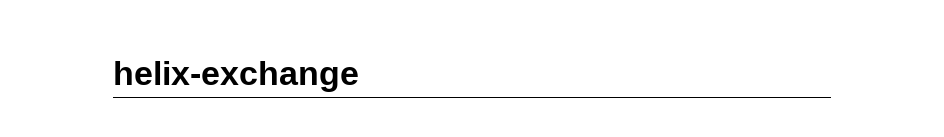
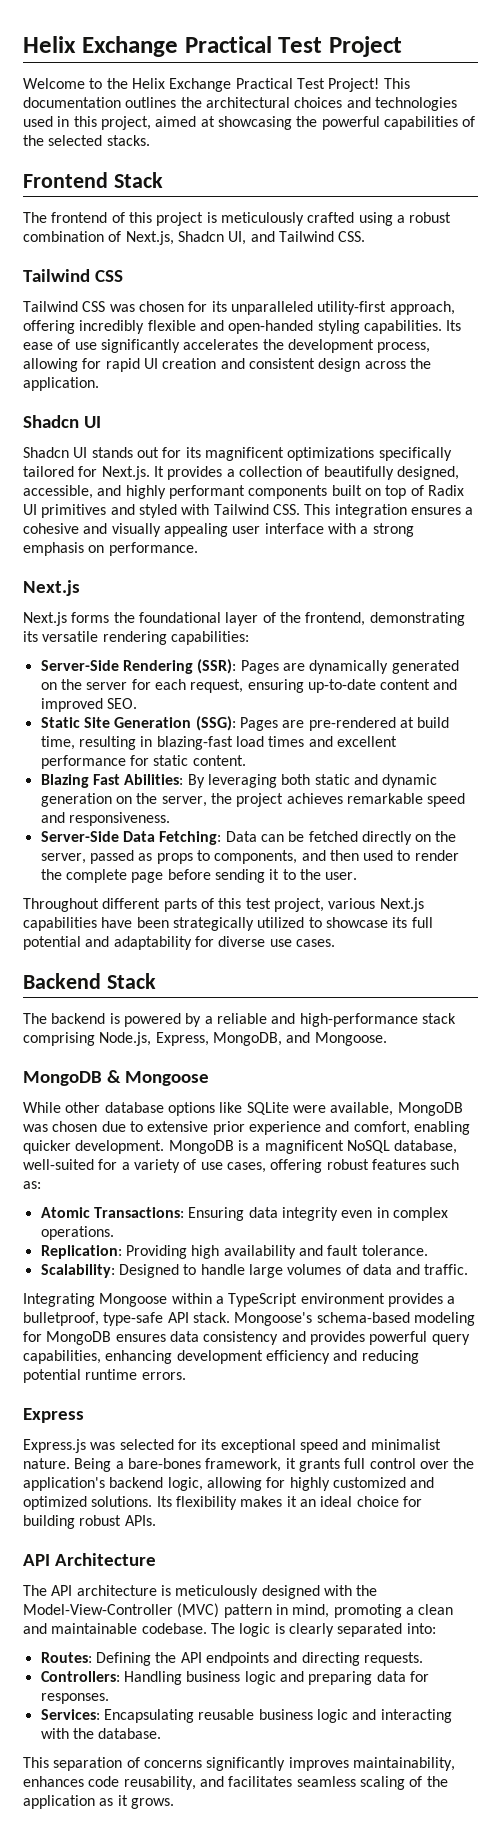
- helix-exchange
+ Helix Exchange Practical Test Project
+ Welcome to the Helix Exchange Practical Test Project! This documentation outlines the architectural choices and technologies used in this project, aimed at showcasing the powerful capabilities of the selected stacks.
+ Frontend Stack
+ The frontend of this project is meticulously crafted using a robust combination of Next.js, Shadcn UI, and Tailwind CSS.
+ Tailwind CSS
+ Tailwind CSS was chosen for its unparalleled utility-first approach, offering incredibly flexible and open-handed styling capabilities. Its ease of use significantly accelerates the development process, allowing for rapid UI creation and consistent design across the application.
+ Shadcn UI
+ Shadcn UI stands out for its magnificent optimizations specifically tailored for Next.js. It provides a collection of beautifully designed, accessible, and highly performant components built on top of Radix UI primitives and styled with Tailwind CSS. This integration ensures a cohesive and visually appealing user interface with a strong emphasis on performance.
+ Next.js
+ Next.js forms the foundational layer of the frontend, demonstrating its versatile rendering capabilities:
+ Server-Side Rendering (SSR): Pages are dynamically generated on the server for each request, ensuring up-to-date content and improved SEO.
+ Static Site Generation (SSG): Pages are pre-rendered at build time, resulting in blazing-fast load times and excellent performance for static content.
+ Blazing Fast Abilities: By leveraging both static and dynamic generation on the server, the project achieves remarkable speed and responsiveness.
+ Server-Side Data Fetching: Data can be fetched directly on the server, passed as props to components, and then used to render the complete page before sending it to the user.
+ Throughout different parts of this test project, various Next.js capabilities have been strategically utilized to showcase its full potential and adaptability for diverse use cases.
+ Backend Stack
+ The backend is powered by a reliable and high-performance stack comprising Node.js, Express, MongoDB, and Mongoose.
+ MongoDB & Mongoose
+ While other database options like SQLite were available, MongoDB was chosen due to extensive prior experience and comfort, enabling quicker development. MongoDB is a magnificent NoSQL database, well-suited for a variety of use cases, offering robust features such as:
+ Atomic Transactions: Ensuring data integrity even in complex operations.
+ Replication: Providing high availability and fault tolerance.
+ Scalability: Designed to handle large volumes of data and traffic.
+ Integrating Mongoose within a TypeScript environment provides a bulletproof, type-safe API stack. Mongoose's schema-based modeling for MongoDB ensures data consistency and provides powerful query capabilities, enhancing development efficiency and reducing potential runtime errors.
+ Express
+ Express.js was selected for its exceptional speed and minimalist nature. Being a bare-bones framework, it grants full control over the application's backend logic, allowing for highly customized and optimized solutions. Its flexibility makes it an ideal choice for building robust APIs.
+ API Architecture
+ The API architecture is meticulously designed with the Model-View-Controller (MVC) pattern in mind, promoting a clean and maintainable codebase. The logic is clearly separated into:
+ Routes: Defining the API endpoints and directing requests.
+ Controllers: Handling business logic and preparing data for responses.
+ Services: Encapsulating reusable business logic and interacting with the database.
+ This separation of concerns significantly improves maintainability, enhances code reusability, and facilitates seamless scaling of the application as it grows.

